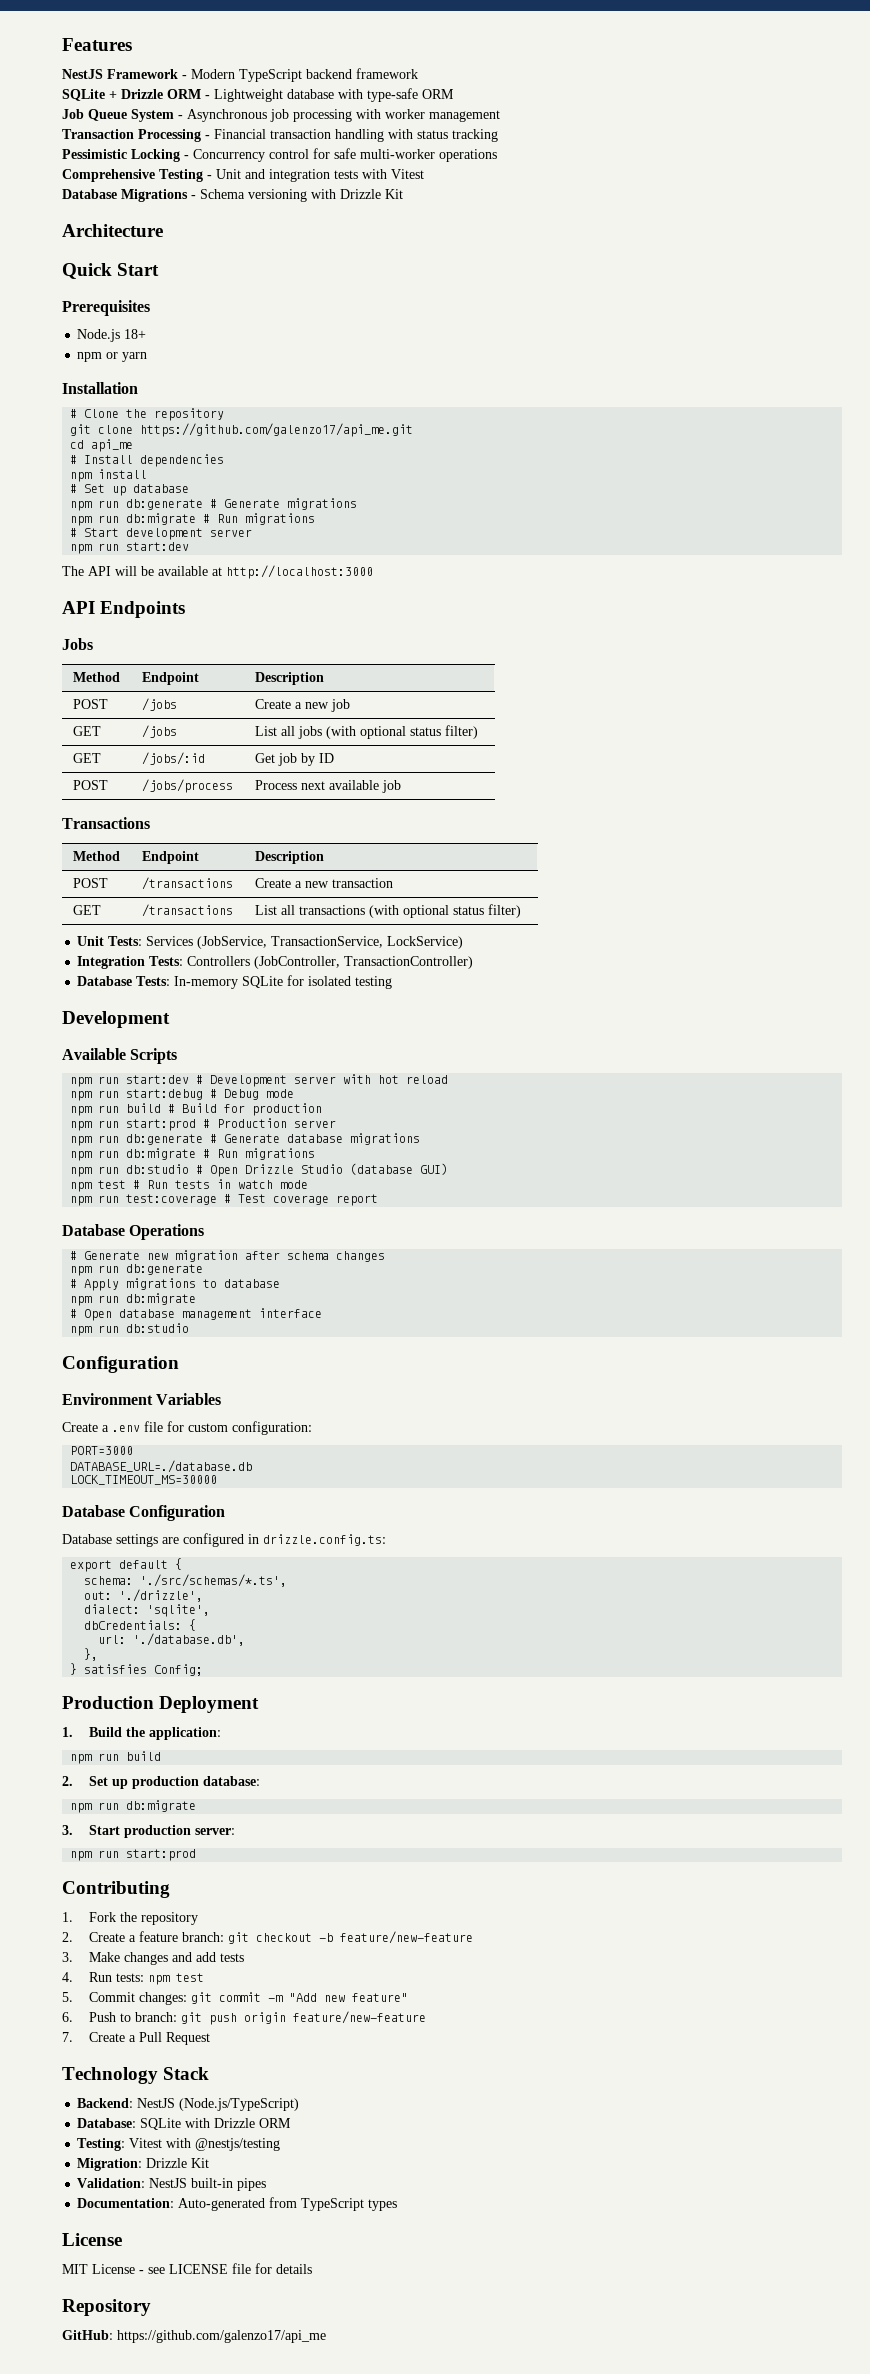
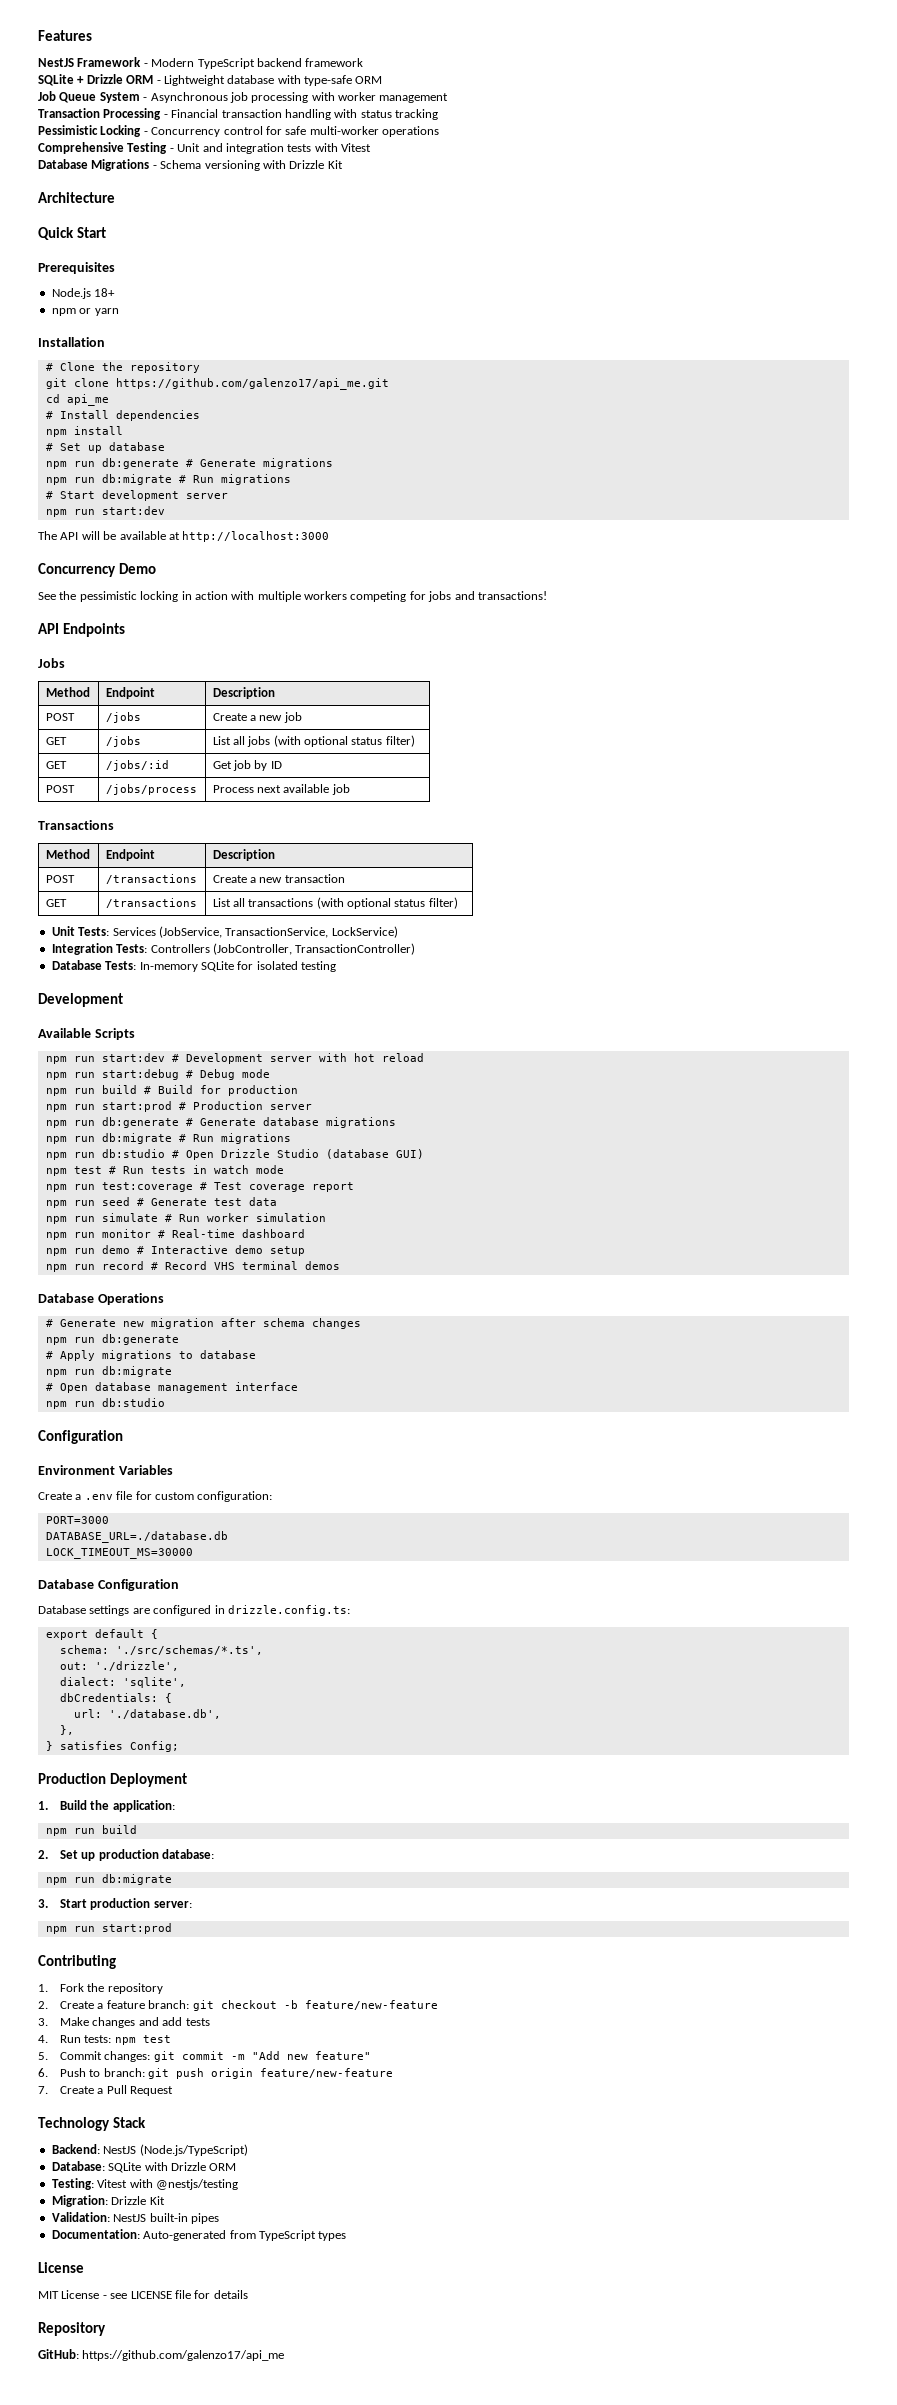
+ Concurrency Demo
+ See the pessimistic locking in action with multiple workers competing for jobs and transactions!
+ npm run seed # Generate test data
+ npm run simulate # Run worker simulation
+ npm run monitor # Real-time dashboard
+ npm run demo # Interactive demo setup
+ npm run record # Record VHS terminal demos

